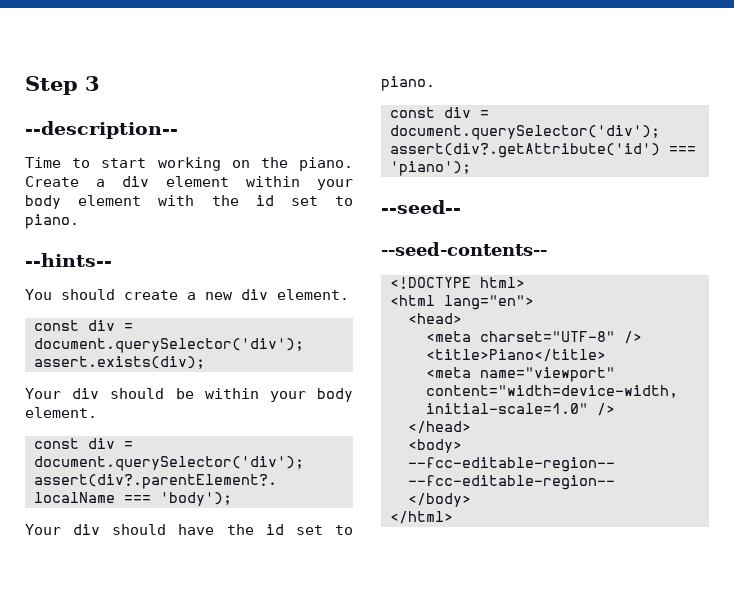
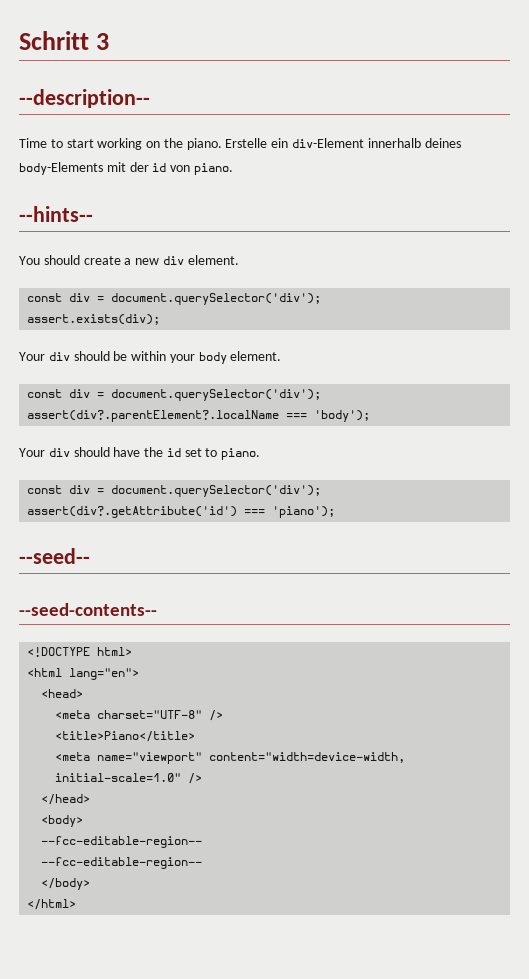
- Step 3
+ Schritt 3
- Create a div element within your body element with the id set to piano.
+ Erstelle ein div-Element innerhalb deines body-Elements mit der id von piano.

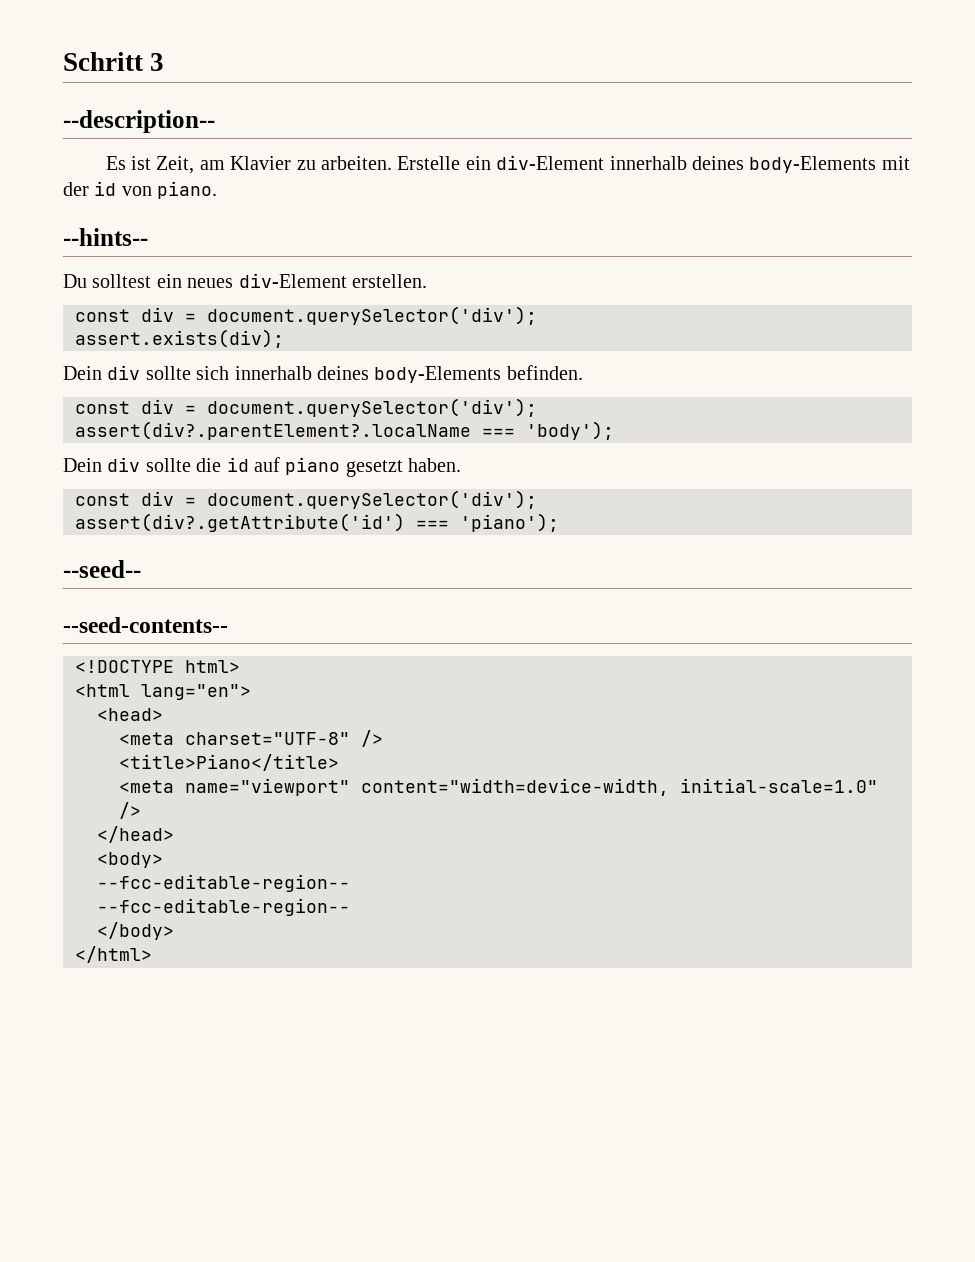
- Time to start working on the piano.
+ Es ist Zeit, am Klavier zu arbeiten.
- You should create a new div element.
+ Du solltest ein neues div-Element erstellen.
- Your div should be within your body element.
+ Dein div sollte sich innerhalb deines body-Elements befinden.
- Your div should have the id set to piano.
+ Dein div sollte die id auf piano gesetzt haben.

